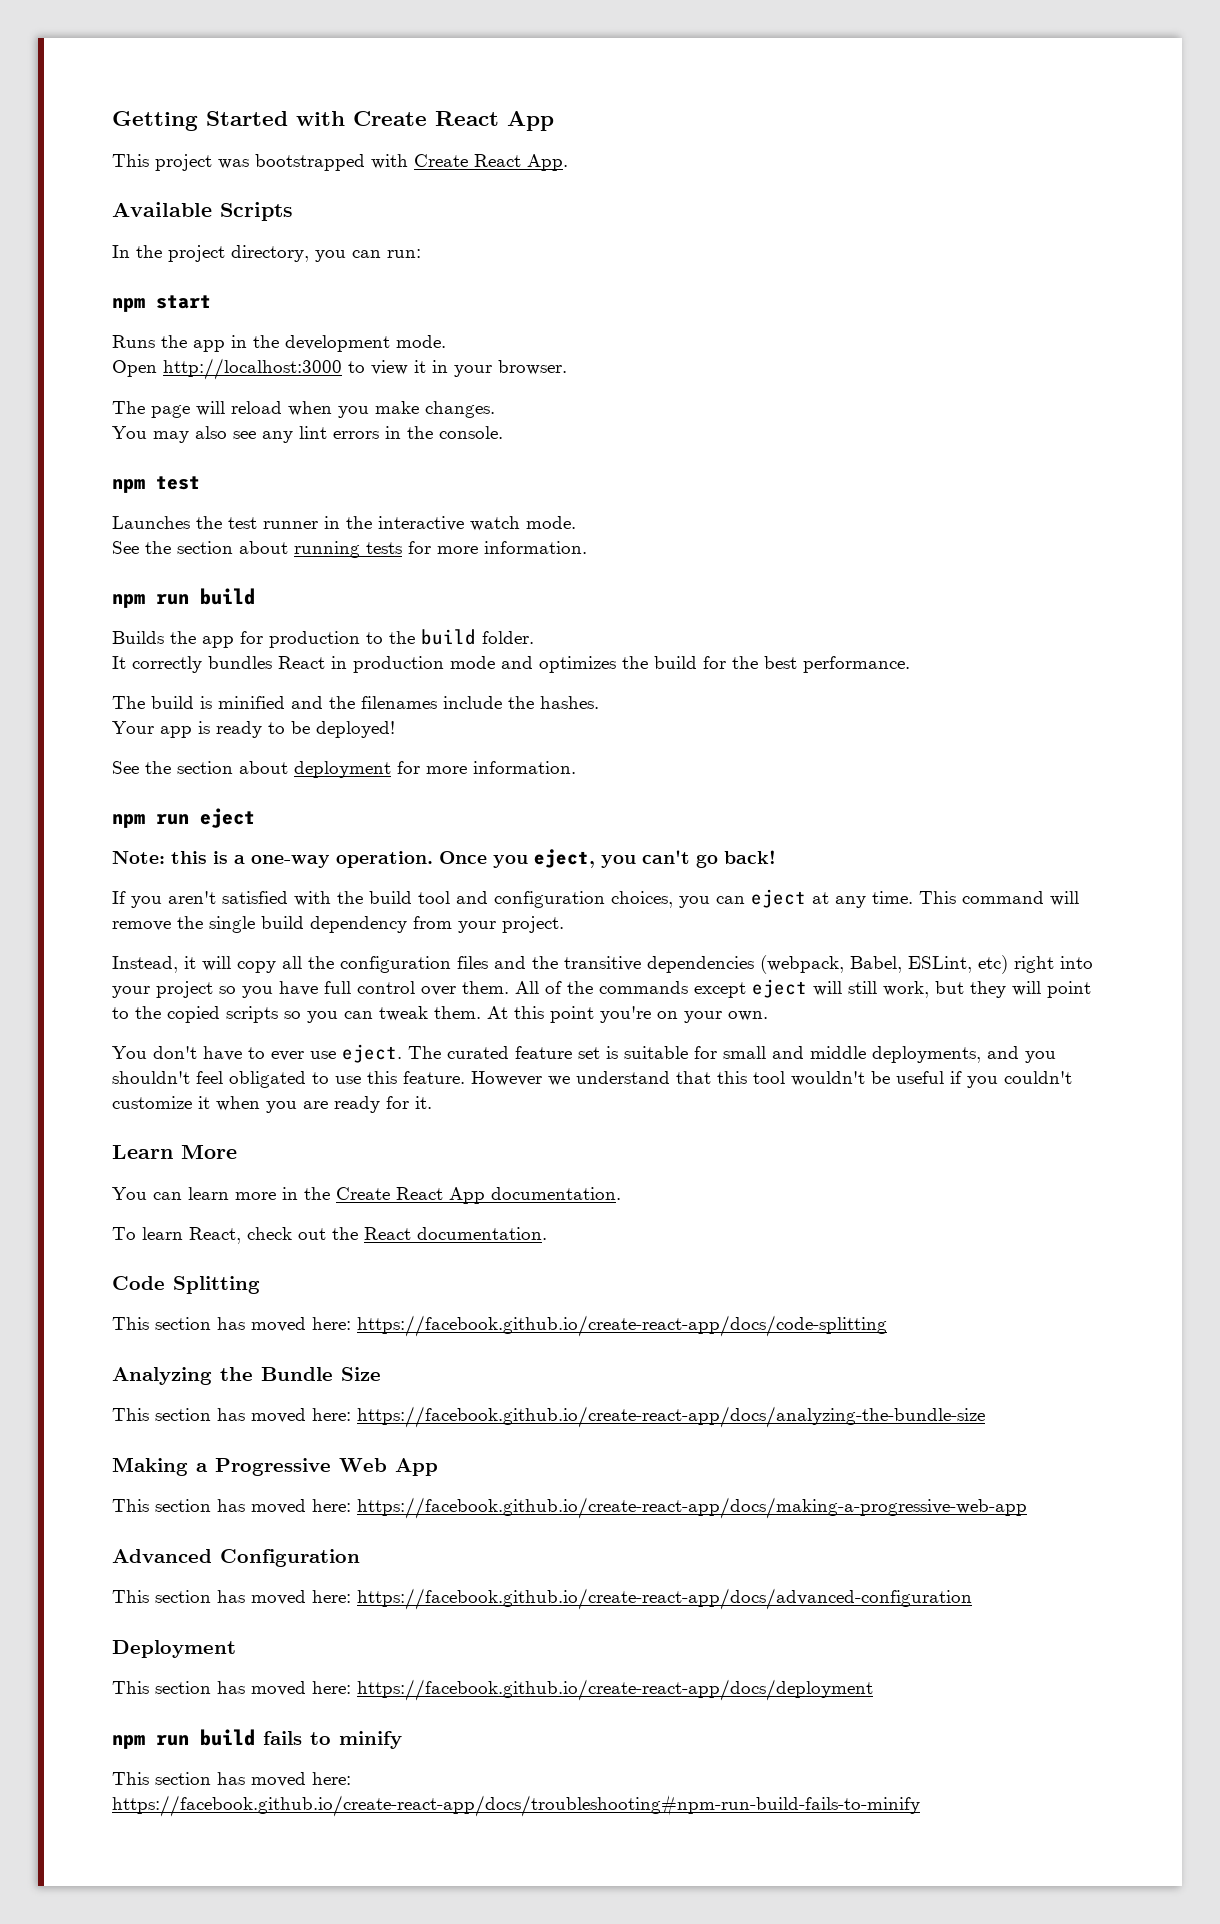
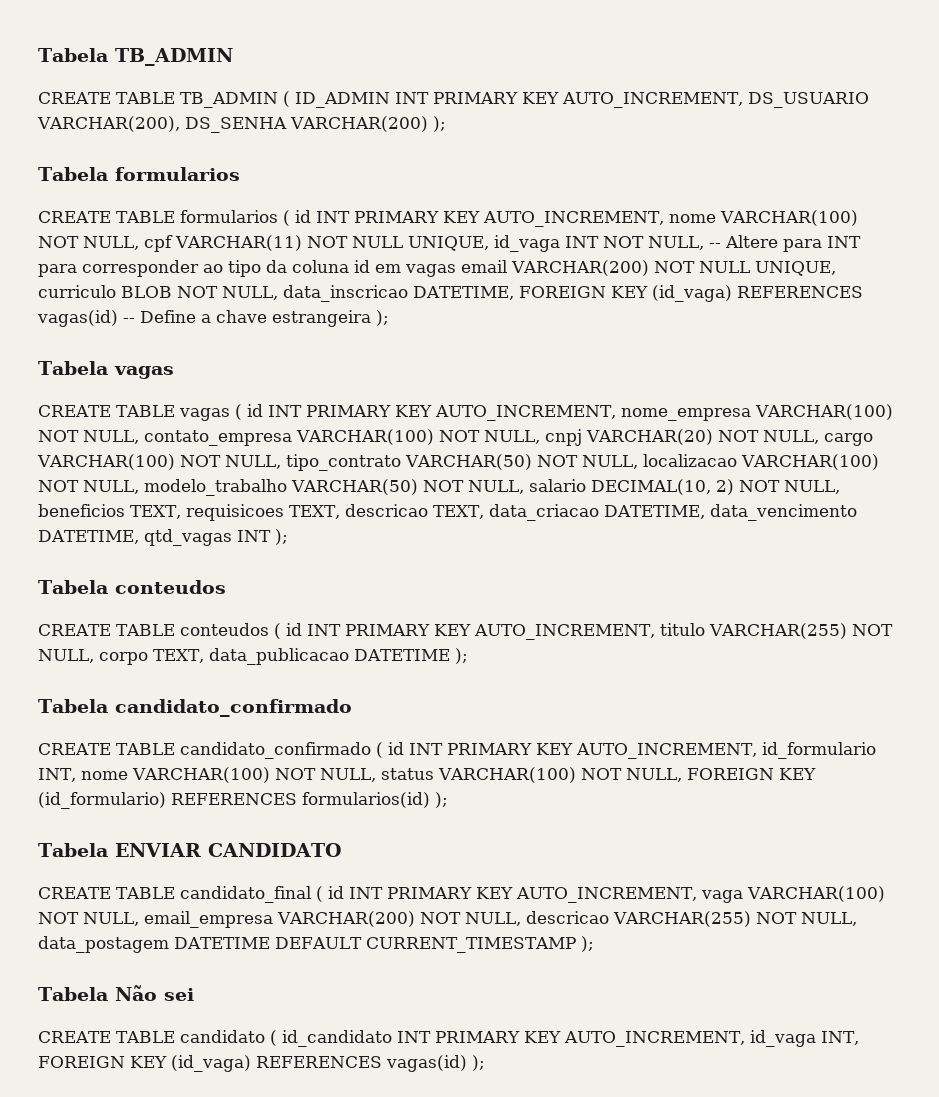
- Getting Started with Create React App
- This project was bootstrapped with Create React App.
- Available Scripts
- In the project directory, you can run:
- npm start
- Runs the app in the development mode.
- Open http://localhost:3000 to view it in your browser.
- The page will reload when you make changes.
- You may also see any lint errors in the console.
- npm test
- Launches the test runner in the interactive watch mode.
- See the section about running tests for more information.
- npm run build
- Builds the app for production to the build folder.
- It correctly bundles React in production mode and optimizes the build for the best performance.
- The build is minified and the filenames include the hashes.
- Your app is ready to be deployed!
- See the section about deployment for more information.
- npm run eject
- Note: this is a one-way operation. Once you eject, you can't go back!
- If you aren't satisfied with the build tool and configuration choices, you can eject at any time. This command will remove the single build dependency from your project.
- Instead, it will copy all the configuration files and the transitive dependencies (webpack, Babel, ESLint, etc) right into your project so you have full control over them. All of the commands except eject will still work, but they will point to the copied scripts so you can tweak them. At this point you're on your own.
- You don't have to ever use eject. The curated feature set is suitable for small and middle deployments, and you shouldn't feel obligated to use this feature. However we understand that this tool wouldn't be useful if you couldn't customize it when you are ready for it.
- Learn More
- You can learn more in the Create React App documentation.
- To learn React, check out the React documentation.
- Code Splitting
- This section has moved here: https://facebook.github.io/create-react-app/docs/code-splitting
- Analyzing the Bundle Size
- This section has moved here: https://facebook.github.io/create-react-app/docs/analyzing-the-bundle-size
- Making a Progressive Web App
- This section has moved here: https://facebook.github.io/create-react-app/docs/making-a-progressive-web-app
- Advanced Configuration
- This section has moved here: https://facebook.github.io/create-react-app/docs/advanced-configuration
- Deployment
- This section has moved here: https://facebook.github.io/create-react-app/docs/deployment
- npm run build fails to minify
- This section has moved here: https://facebook.github.io/create-react-app/docs/troubleshooting#npm-run-build-fails-to-minify
+ Tabela TB_ADMIN
+ CREATE TABLE TB_ADMIN ( ID_ADMIN INT PRIMARY KEY AUTO_INCREMENT, DS_USUARIO VARCHAR(200), DS_SENHA VARCHAR(200) );
+ Tabela formularios
+ CREATE TABLE formularios ( id INT PRIMARY KEY AUTO_INCREMENT, nome VARCHAR(100) NOT NULL, cpf VARCHAR(11) NOT NULL UNIQUE, id_vaga INT NOT NULL, -- Altere para INT para corresponder ao tipo da coluna id em vagas email VARCHAR(200) NOT NULL UNIQUE, curriculo BLOB NOT NULL, data_inscricao DATETIME, FOREIGN KEY (id_vaga) REFERENCES vagas(id) -- Define a chave estrangeira );
+ Tabela vagas
+ CREATE TABLE vagas ( id INT PRIMARY KEY AUTO_INCREMENT, nome_empresa VARCHAR(100) NOT NULL, contato_empresa VARCHAR(100) NOT NULL, cnpj VARCHAR(20) NOT NULL, cargo VARCHAR(100) NOT NULL, tipo_contrato VARCHAR(50) NOT NULL, localizacao VARCHAR(100) NOT NULL, modelo_trabalho VARCHAR(50) NOT NULL, salario DECIMAL(10, 2) NOT NULL, beneficios TEXT, requisicoes TEXT, descricao TEXT, data_criacao DATETIME, data_vencimento DATETIME, qtd_vagas INT );
+ Tabela conteudos
+ CREATE TABLE conteudos ( id INT PRIMARY KEY AUTO_INCREMENT, titulo VARCHAR(255) NOT NULL, corpo TEXT, data_publicacao DATETIME );
+ Tabela candidato_confirmado
+ CREATE TABLE candidato_confirmado ( id INT PRIMARY KEY AUTO_INCREMENT, id_formulario INT, nome VARCHAR(100) NOT NULL, status VARCHAR(100) NOT NULL, FOREIGN KEY (id_formulario) REFERENCES formularios(id) );
+ Tabela ENVIAR CANDIDATO
+ CREATE TABLE candidato_final ( id INT PRIMARY KEY AUTO_INCREMENT, vaga VARCHAR(100) NOT NULL, email_empresa VARCHAR(200) NOT NULL, descricao VARCHAR(255) NOT NULL, data_postagem DATETIME DEFAULT CURRENT_TIMESTAMP );
+ Tabela Não sei
+ CREATE TABLE candidato ( id_candidato INT PRIMARY KEY AUTO_INCREMENT, id_vaga INT, FOREIGN KEY (id_vaga) REFERENCES vagas(id) );

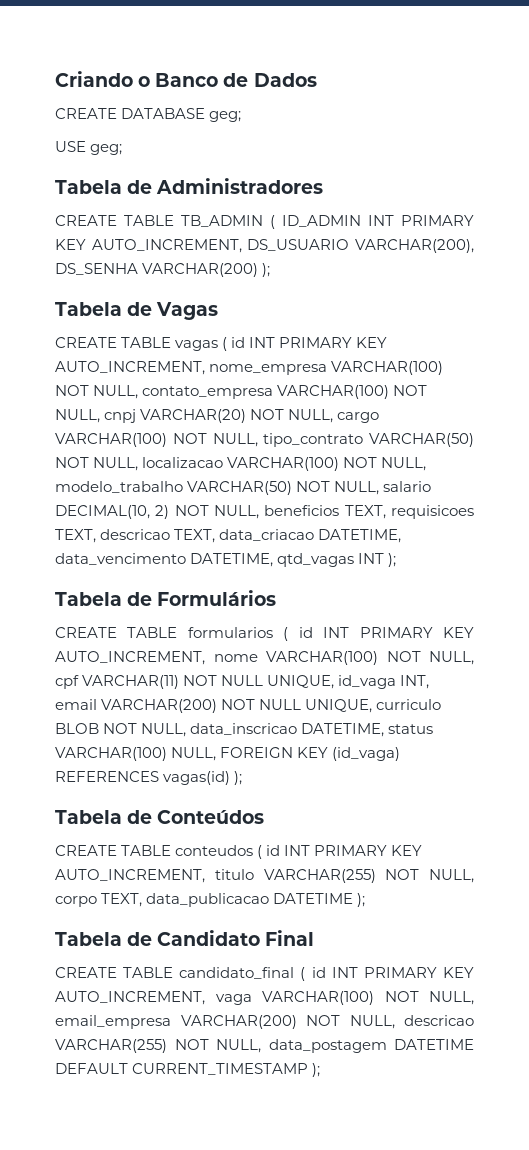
- Tabela TB_ADMIN
+ Criando o Banco de Dados
+ CREATE DATABASE geg;
+ USE geg;
+ Tabela de Administradores
- Tabela formularios
- CREATE TABLE formularios ( id INT PRIMARY KEY AUTO_INCREMENT, nome VARCHAR(100) NOT NULL, cpf VARCHAR(11) NOT NULL UNIQUE, id_vaga INT NOT NULL, -- Altere para INT para corresponder ao tipo da coluna id em vagas email VARCHAR(200) NOT NULL UNIQUE, curriculo BLOB NOT NULL, data_inscricao DATETIME, FOREIGN KEY (id_vaga) REFERENCES vagas(id) -- Define a chave estrangeira );
- Tabela vagas
+ Tabela de Vagas
- Tabela conteudos
+ Tabela de Formulários
+ CREATE TABLE formularios ( id INT PRIMARY KEY AUTO_INCREMENT, nome VARCHAR(100) NOT NULL, cpf VARCHAR(11) NOT NULL UNIQUE, id_vaga INT, email VARCHAR(200) NOT NULL UNIQUE, curriculo BLOB NOT NULL, data_inscricao DATETIME, status VARCHAR(100) NULL, FOREIGN KEY (id_vaga) REFERENCES vagas(id) );
+ Tabela de Conteúdos
- Tabela candidato_confirmado
- CREATE TABLE candidato_confirmado ( id INT PRIMARY KEY AUTO_INCREMENT, id_formulario INT, nome VARCHAR(100) NOT NULL, status VARCHAR(100) NOT NULL, FOREIGN KEY (id_formulario) REFERENCES formularios(id) );
- Tabela ENVIAR CANDIDATO
+ Tabela de Candidato Final
- Tabela Não sei
- CREATE TABLE candidato ( id_candidato INT PRIMARY KEY AUTO_INCREMENT, id_vaga INT, FOREIGN KEY (id_vaga) REFERENCES vagas(id) );

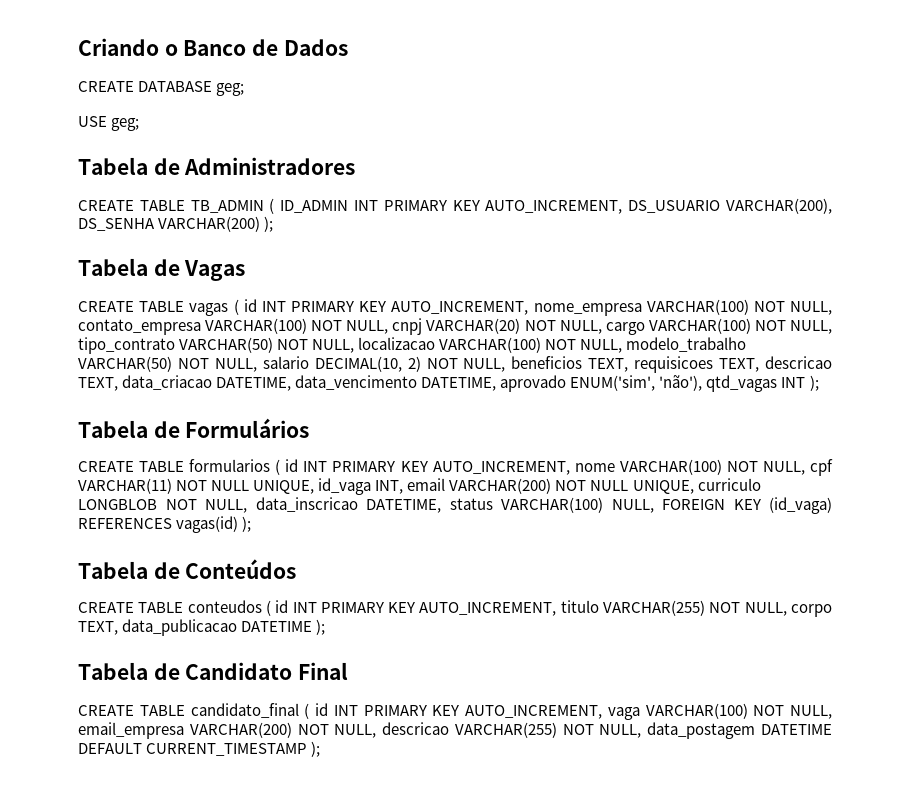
- CREATE TABLE vagas ( id INT PRIMARY KEY AUTO_INCREMENT, nome_empresa VARCHAR(100) NOT NULL, contato_empresa VARCHAR(100) NOT NULL, cnpj VARCHAR(20) NOT NULL, cargo VARCHAR(100) NOT NULL, tipo_contrato VARCHAR(50) NOT NULL, localizacao VARCHAR(100) NOT NULL, modelo_trabalho VARCHAR(50) NOT NULL, salario DECIMAL(10, 2) NOT NULL, beneficios TEXT, requisicoes TEXT, descricao TEXT, data_criacao DATETIME, data_vencimento DATETIME, qtd_vagas INT );
+ CREATE TABLE vagas ( id INT PRIMARY KEY AUTO_INCREMENT, nome_empresa VARCHAR(100) NOT NULL, contato_empresa VARCHAR(100) NOT NULL, cnpj VARCHAR(20) NOT NULL, cargo VARCHAR(100) NOT NULL, tipo_contrato VARCHAR(50) NOT NULL, localizacao VARCHAR(100) NOT NULL, modelo_trabalho VARCHAR(50) NOT NULL, salario DECIMAL(10, 2) NOT NULL, beneficios TEXT, requisicoes TEXT, descricao TEXT, data_criacao DATETIME, data_vencimento DATETIME, aprovado ENUM('sim', 'não'), qtd_vagas INT );
- CREATE TABLE formularios ( id INT PRIMARY KEY AUTO_INCREMENT, nome VARCHAR(100) NOT NULL, cpf VARCHAR(11) NOT NULL UNIQUE, id_vaga INT, email VARCHAR(200) NOT NULL UNIQUE, curriculo BLOB NOT NULL, data_inscricao DATETIME, status VARCHAR(100) NULL, FOREIGN KEY (id_vaga) REFERENCES vagas(id) );
+ CREATE TABLE formularios ( id INT PRIMARY KEY AUTO_INCREMENT, nome VARCHAR(100) NOT NULL, cpf VARCHAR(11) NOT NULL UNIQUE, id_vaga INT, email VARCHAR(200) NOT NULL UNIQUE, curriculo LONGBLOB NOT NULL, data_inscricao DATETIME, status VARCHAR(100) NULL, FOREIGN KEY (id_vaga) REFERENCES vagas(id) );

